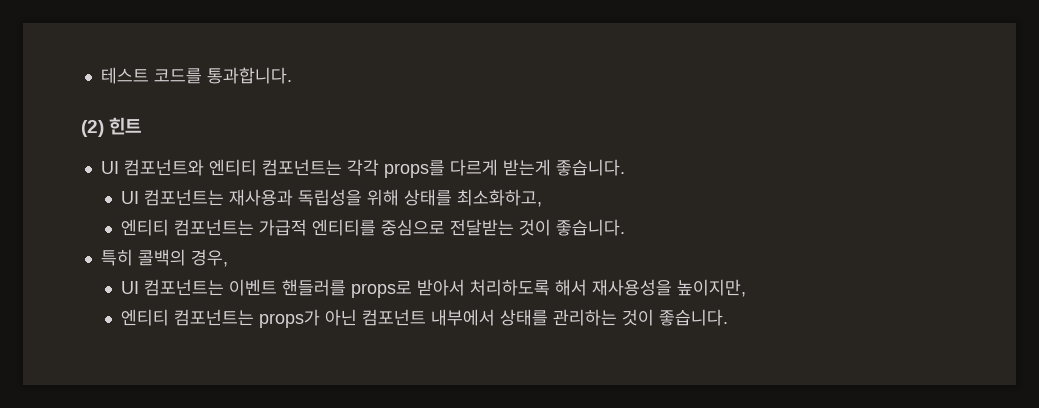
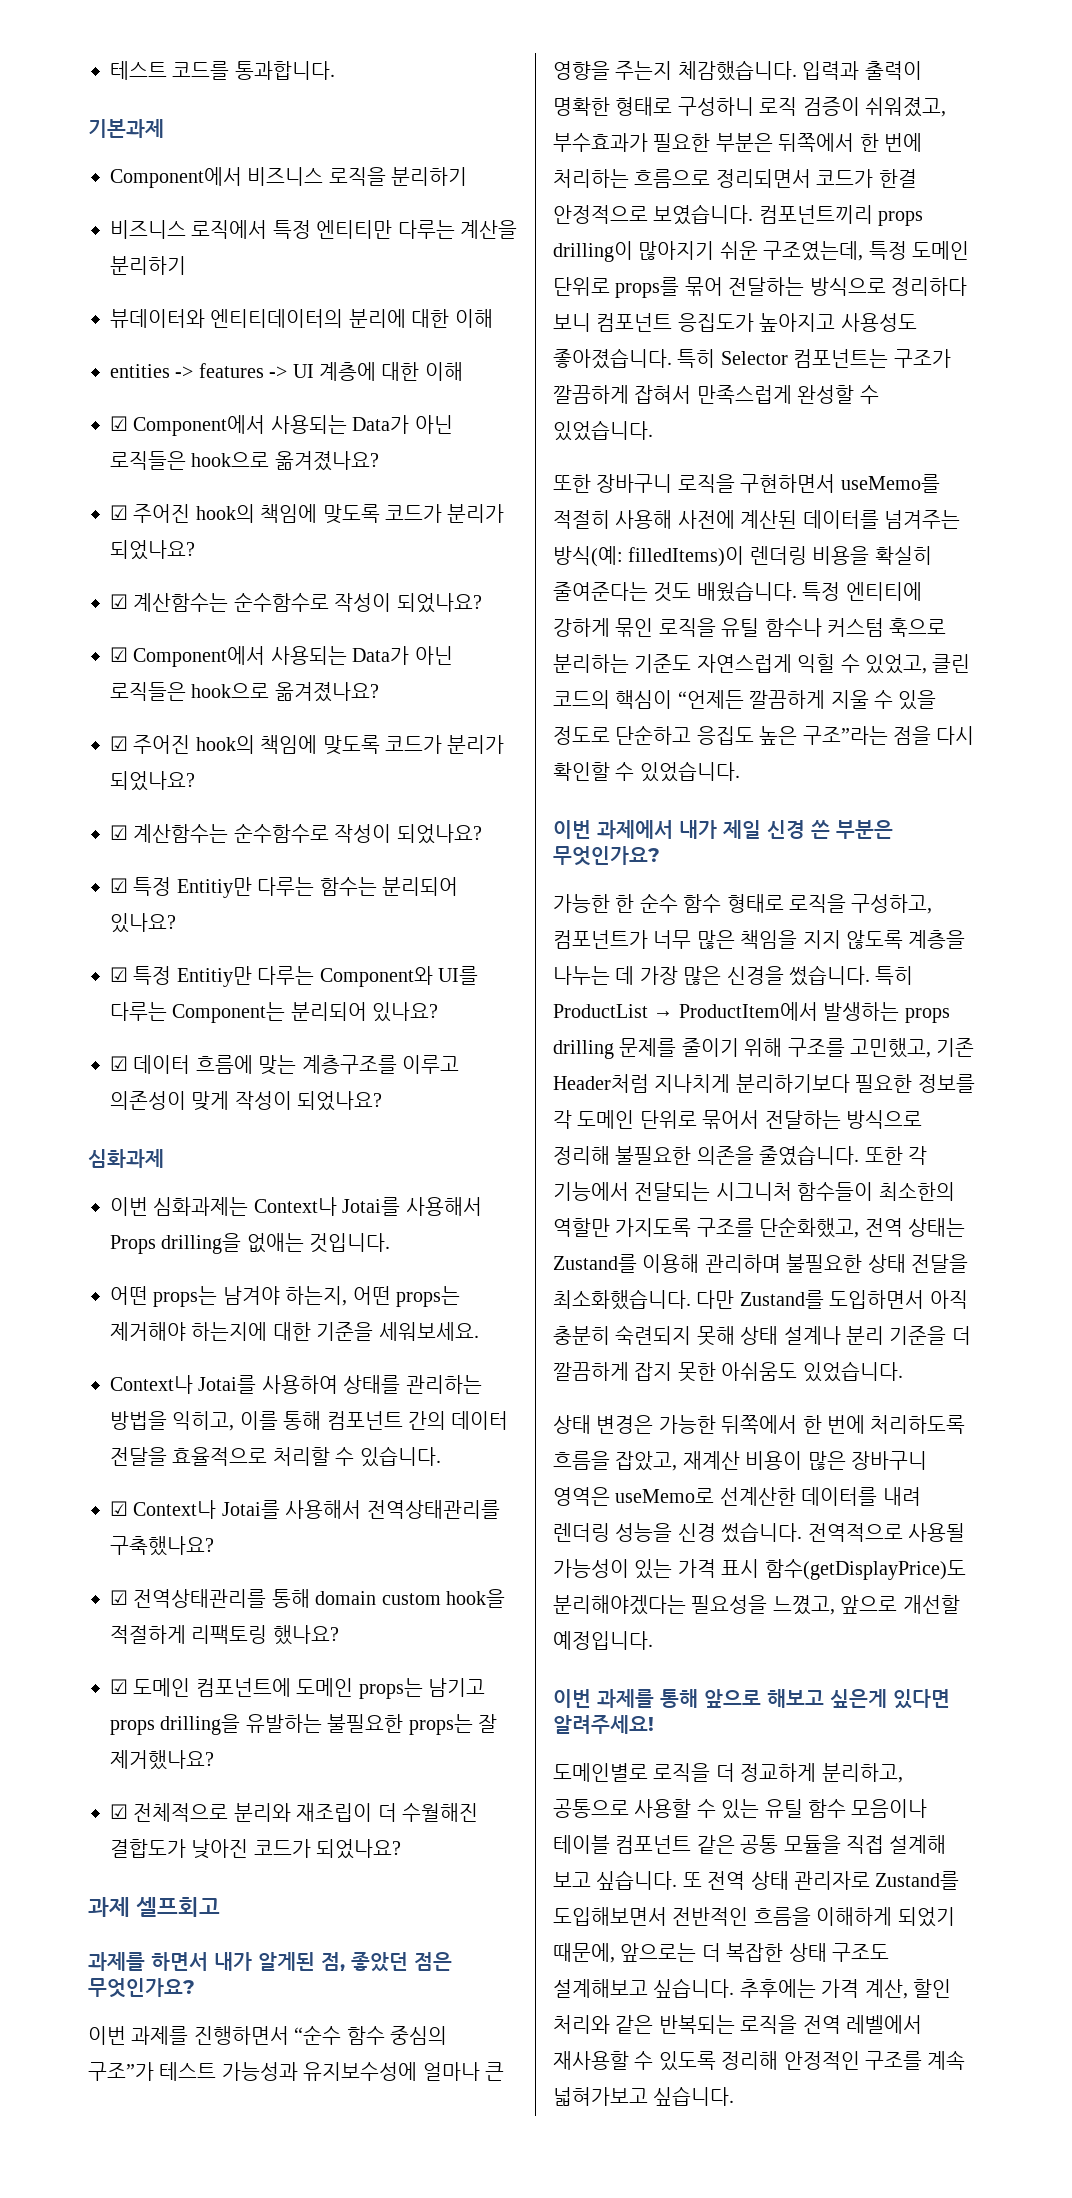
- (2) 힌트
- UI 컴포넌트와 엔티티 컴포넌트는 각각 props를 다르게 받는게 좋습니다.
- UI 컴포넌트는 재사용과 독립성을 위해 상태를 최소화하고,
- 엔티티 컴포넌트는 가급적 엔티티를 중심으로 전달받는 것이 좋습니다.
- 특히 콜백의 경우,
- UI 컴포넌트는 이벤트 핸들러를 props로 받아서 처리하도록 해서 재사용성을 높이지만,
- 엔티티 컴포넌트는 props가 아닌 컴포넌트 내부에서 상태를 관리하는 것이 좋습니다.
+ 기본과제
+ Component에서 비즈니스 로직을 분리하기
+ 비즈니스 로직에서 특정 엔티티만 다루는 계산을 분리하기
+ 뷰데이터와 엔티티데이터의 분리에 대한 이해
+ entities -> features -> UI 계층에 대한 이해
+ ☑ Component에서 사용되는 Data가 아닌 로직들은 hook으로 옮겨졌나요?
+ ☑ 주어진 hook의 책임에 맞도록 코드가 분리가 되었나요?
+ ☑ 계산함수는 순수함수로 작성이 되었나요?
+ ☑ Component에서 사용되는 Data가 아닌 로직들은 hook으로 옮겨졌나요?
+ ☑ 주어진 hook의 책임에 맞도록 코드가 분리가 되었나요?
+ ☑ 계산함수는 순수함수로 작성이 되었나요?
+ ☑ 특정 Entitiy만 다루는 함수는 분리되어 있나요?
+ ☑ 특정 Entitiy만 다루는 Component와 UI를 다루는 Component는 분리되어 있나요?
+ ☑ 데이터 흐름에 맞는 계층구조를 이루고 의존성이 맞게 작성이 되었나요?
+ 심화과제
+ 이번 심화과제는 Context나 Jotai를 사용해서 Props drilling을 없애는 것입니다.
+ 어떤 props는 남겨야 하는지, 어떤 props는 제거해야 하는지에 대한 기준을 세워보세요.
+ Context나 Jotai를 사용하여 상태를 관리하는 방법을 익히고, 이를 통해 컴포넌트 간의 데이터 전달을 효율적으로 처리할 수 있습니다.
+ ☑ Context나 Jotai를 사용해서 전역상태관리를 구축했나요?
+ ☑ 전역상태관리를 통해 domain custom hook을 적절하게 리팩토링 했나요?
+ ☑ 도메인 컴포넌트에 도메인 props는 남기고 props drilling을 유발하는 불필요한 props는 잘 제거했나요?
+ ☑ 전체적으로 분리와 재조립이 더 수월해진 결합도가 낮아진 코드가 되었나요?
+ 과제 셀프회고
+ 과제를 하면서 내가 알게된 점, 좋았던 점은 무엇인가요?
+ 이번 과제를 진행하면서 “순수 함수 중심의 구조”가 테스트 가능성과 유지보수성에 얼마나 큰 영향을 주는지 체감했습니다. 입력과 출력이 명확한 형태로 구성하니 로직 검증이 쉬워졌고, 부수효과가 필요한 부분은 뒤쪽에서 한 번에 처리하는 흐름으로 정리되면서 코드가 한결 안정적으로 보였습니다. 컴포넌트끼리 props drilling이 많아지기 쉬운 구조였는데, 특정 도메인 단위로 props를 묶어 전달하는 방식으로 정리하다 보니 컴포넌트 응집도가 높아지고 사용성도 좋아졌습니다. 특히 Selector 컴포넌트는 구조가 깔끔하게 잡혀서 만족스럽게 완성할 수 있었습니다.
+ 또한 장바구니 로직을 구현하면서 useMemo를 적절히 사용해 사전에 계산된 데이터를 넘겨주는 방식(예: filledItems)이 렌더링 비용을 확실히 줄여준다는 것도 배웠습니다. 특정 엔티티에 강하게 묶인 로직을 유틸 함수나 커스텀 훅으로 분리하는 기준도 자연스럽게 익힐 수 있었고, 클린 코드의 핵심이 “언제든 깔끔하게 지울 수 있을 정도로 단순하고 응집도 높은 구조”라는 점을 다시 확인할 수 있었습니다.
+ 이번 과제에서 내가 제일 신경 쓴 부분은 무엇인가요?
+ 가능한 한 순수 함수 형태로 로직을 구성하고, 컴포넌트가 너무 많은 책임을 지지 않도록 계층을 나누는 데 가장 많은 신경을 썼습니다. 특히 ProductList → ProductItem에서 발생하는 props drilling 문제를 줄이기 위해 구조를 고민했고, 기존 Header처럼 지나치게 분리하기보다 필요한 정보를 각 도메인 단위로 묶어서 전달하는 방식으로 정리해 불필요한 의존을 줄였습니다. 또한 각 기능에서 전달되는 시그니처 함수들이 최소한의 역할만 가지도록 구조를 단순화했고, 전역 상태는 Zustand를 이용해 관리하며 불필요한 상태 전달을 최소화했습니다. 다만 Zustand를 도입하면서 아직 충분히 숙련되지 못해 상태 설계나 분리 기준을 더 깔끔하게 잡지 못한 아쉬움도 있었습니다.
+ 상태 변경은 가능한 뒤쪽에서 한 번에 처리하도록 흐름을 잡았고, 재계산 비용이 많은 장바구니 영역은 useMemo로 선계산한 데이터를 내려 렌더링 성능을 신경 썼습니다. 전역적으로 사용될 가능성이 있는 가격 표시 함수(getDisplayPrice)도 분리해야겠다는 필요성을 느꼈고, 앞으로 개선할 예정입니다.
+ 이번 과제를 통해 앞으로 해보고 싶은게 있다면 알려주세요!
+ 도메인별로 로직을 더 정교하게 분리하고, 공통으로 사용할 수 있는 유틸 함수 모음이나 테이블 컴포넌트 같은 공통 모듈을 직접 설계해 보고 싶습니다. 또 전역 상태 관리자로 Zustand를 도입해보면서 전반적인 흐름을 이해하게 되었기 때문에, 앞으로는 더 복잡한 상태 구조도 설계해보고 싶습니다. 추후에는 가격 계산, 할인 처리와 같은 반복되는 로직을 전역 레벨에서 재사용할 수 있도록 정리해 안정적인 구조를 계속 넓혀가보고 싶습니다.

